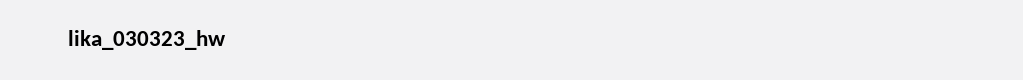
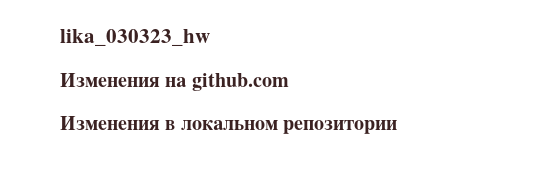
+ Изменения на github.com
+ Изменения в локальном репозитории

